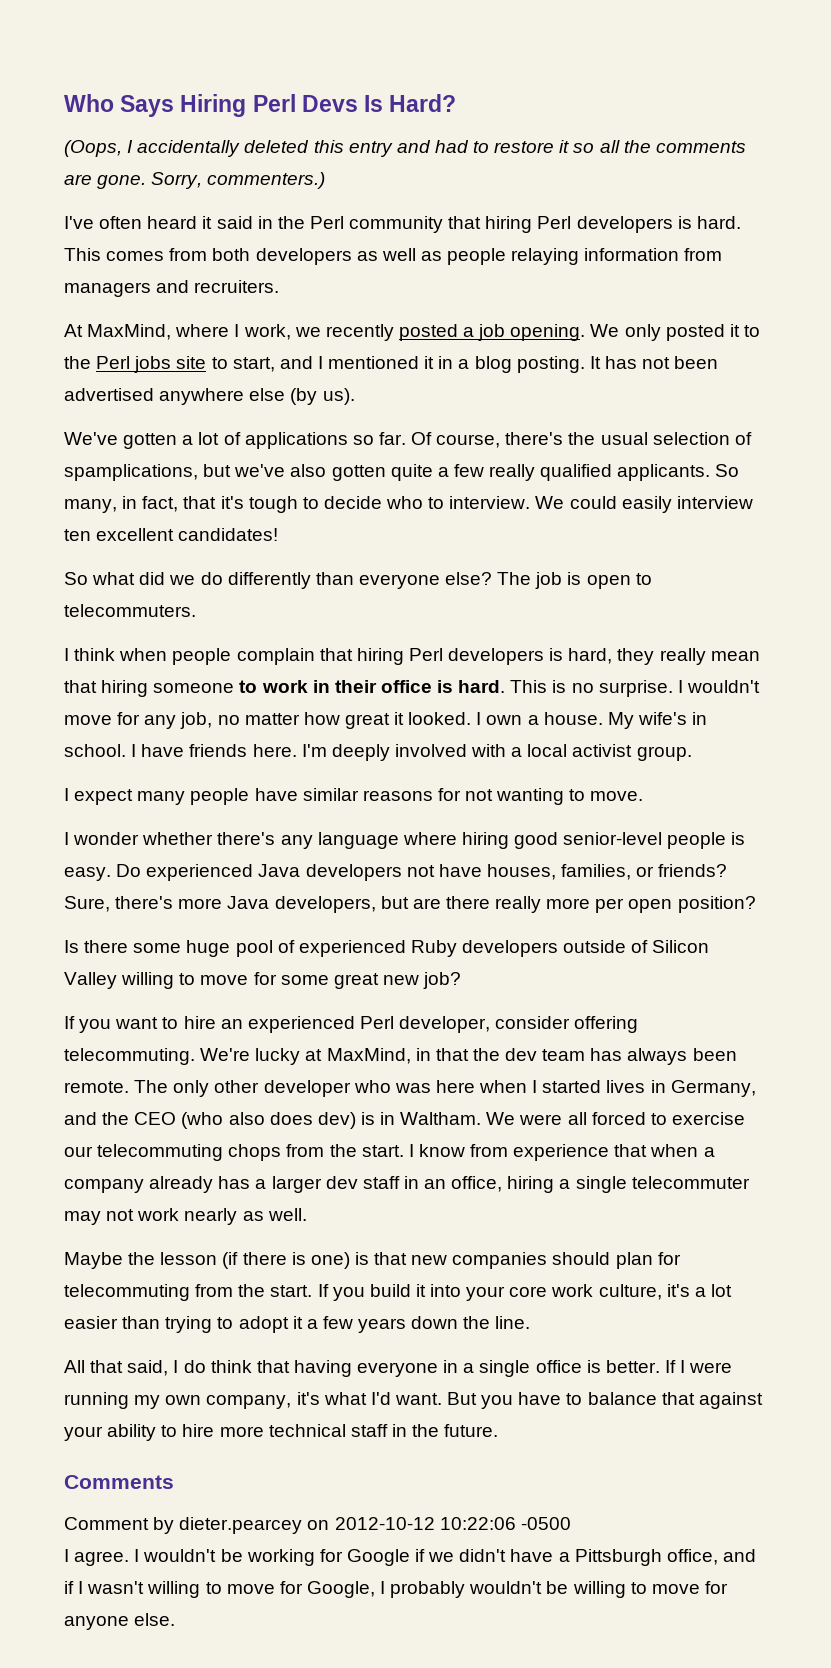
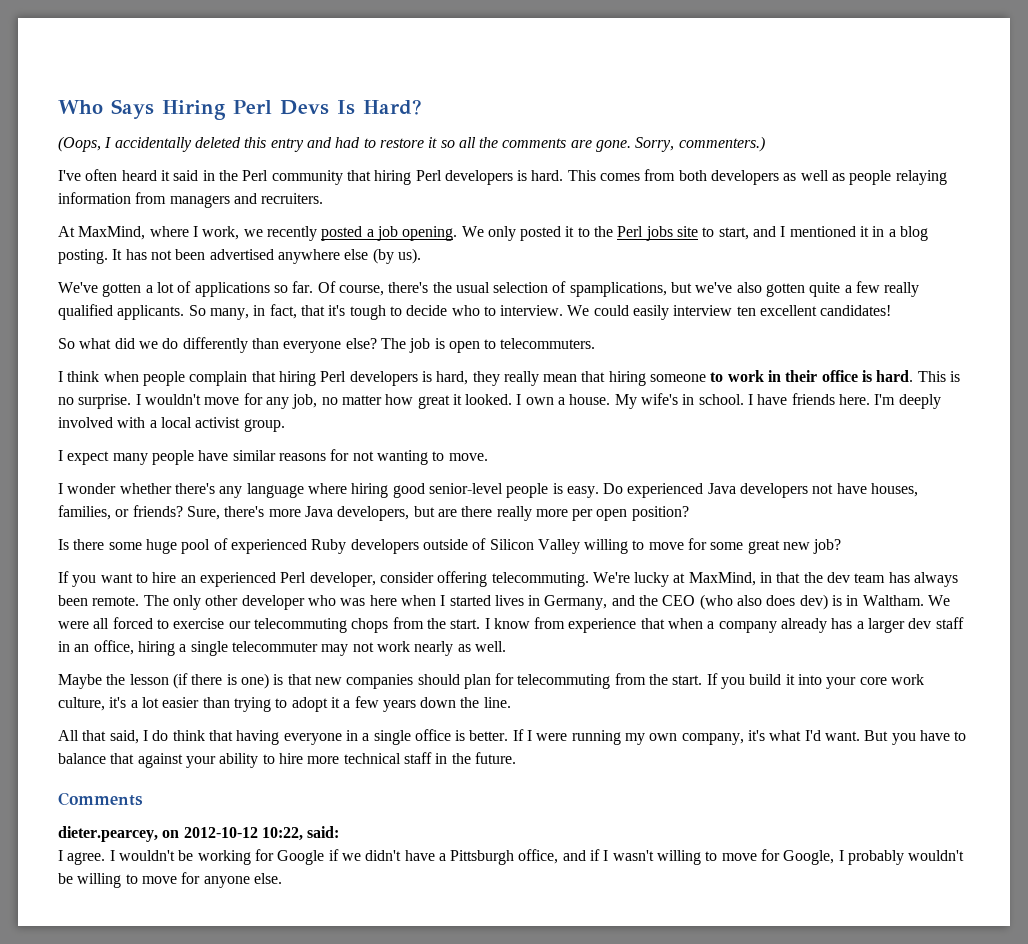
- Comment by dieter.pearcey on 2012-10-12 10:22:06 -0500
+ dieter.pearcey, on 2012-10-12 10:22, said:

